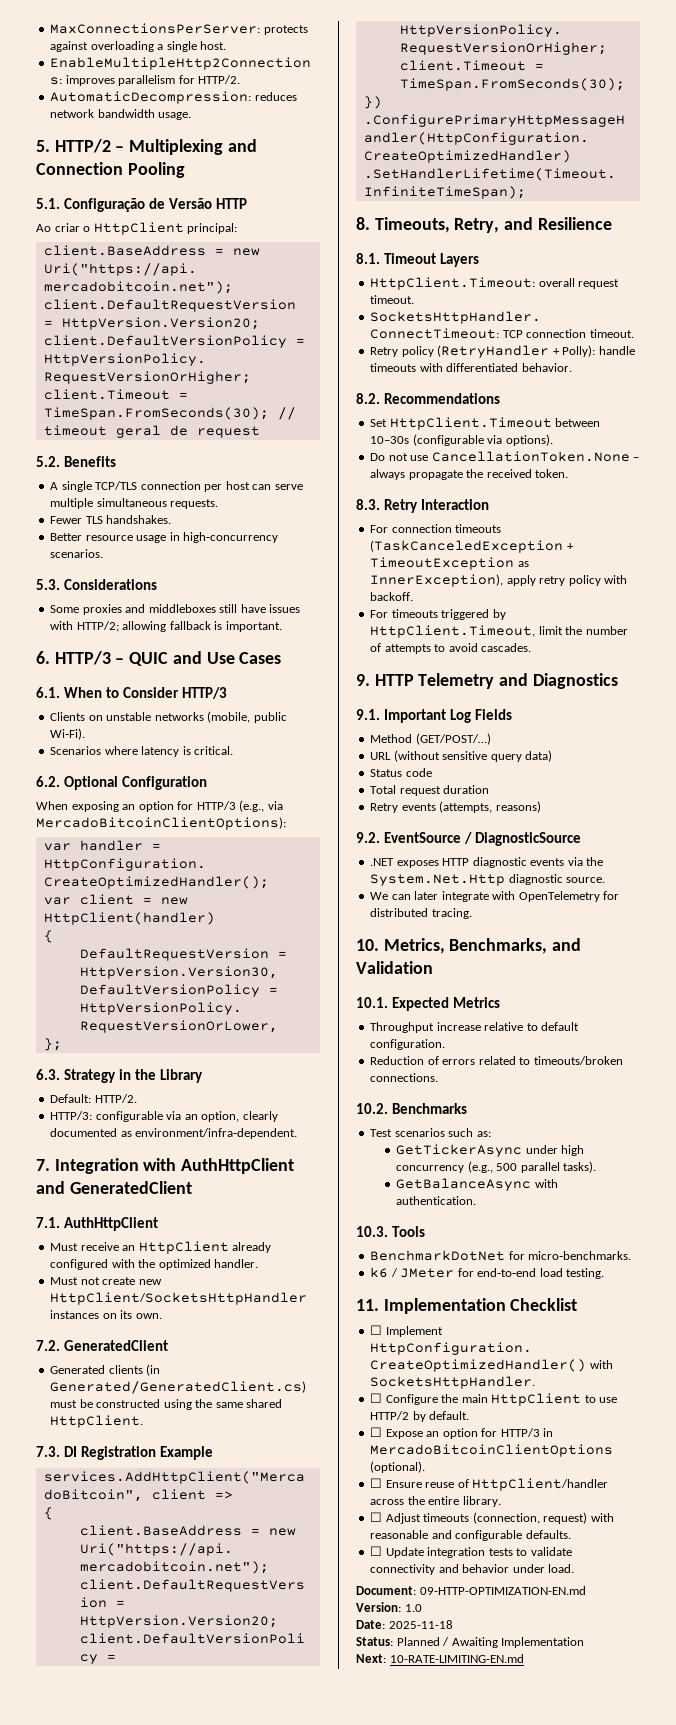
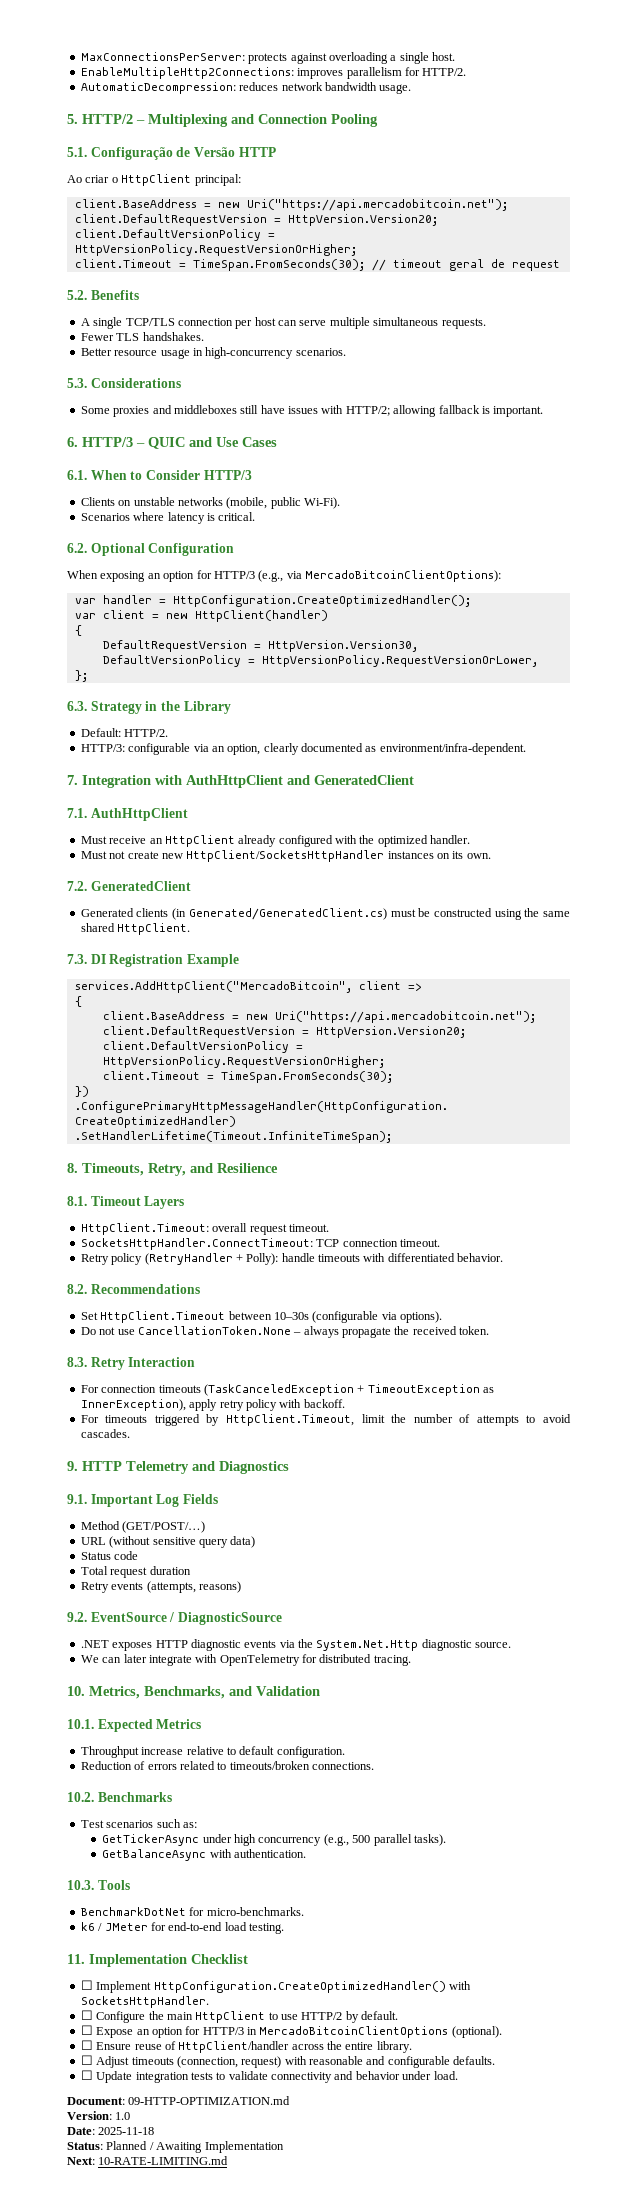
- Document: 09-HTTP-OPTIMIZATION-EN.md
+ Document: 09-HTTP-OPTIMIZATION.md
- Next: 10-RATE-LIMITING-EN.md
+ Next: 10-RATE-LIMITING.md

